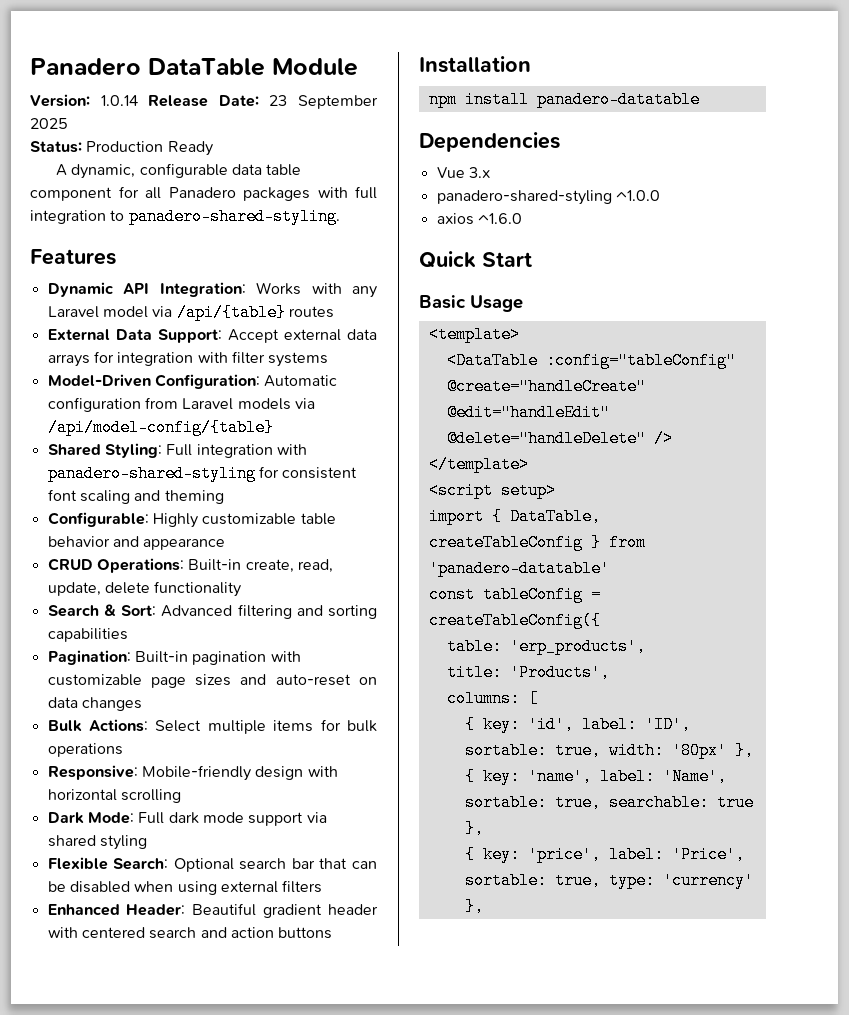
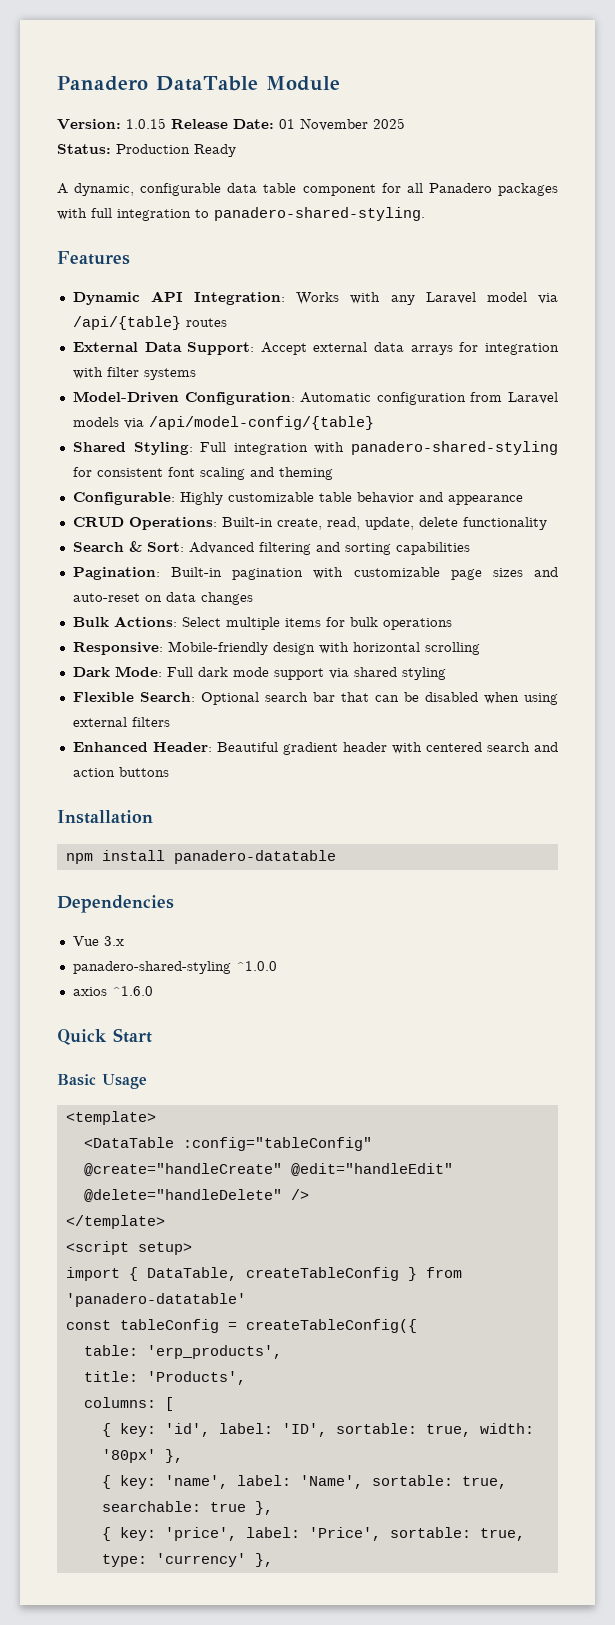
- Version: 1.0.14 Release Date: 23 September 2025
+ Version: 1.0.15 Release Date: 01 November 2025

